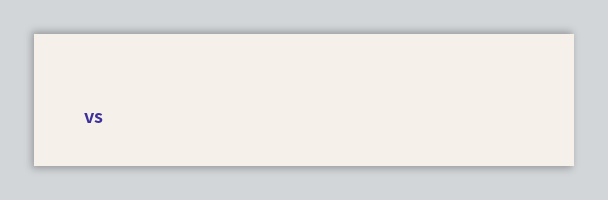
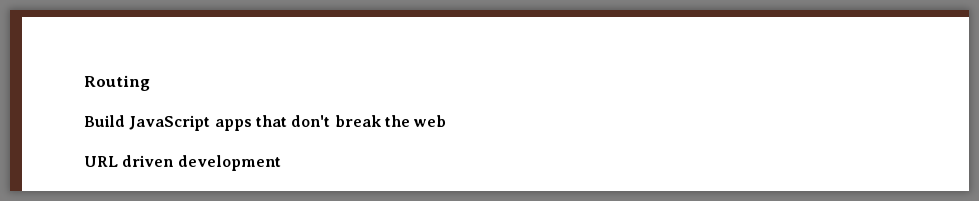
- vs
+ Routing
+ Build JavaScript apps that don't break the web
+ URL driven development

